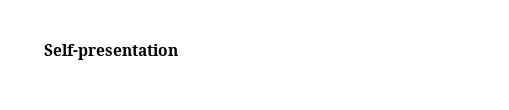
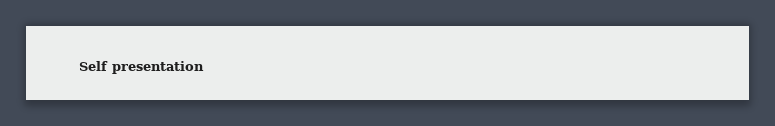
- Self-presentation
+ Self presentation

